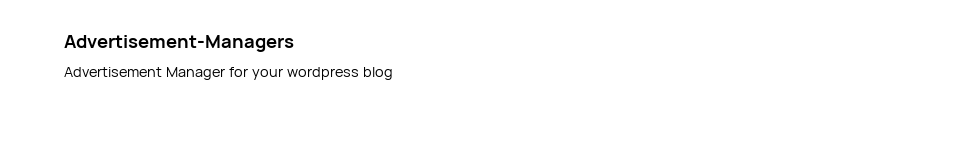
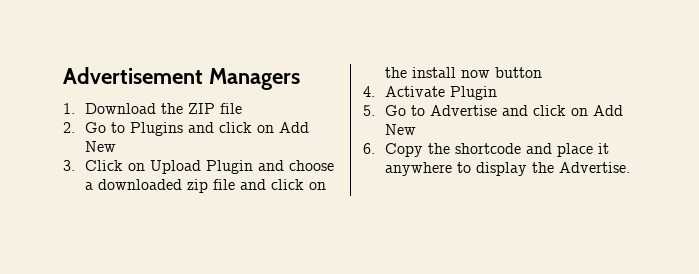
- Advertisement-Managers
- Advertisement Manager for your wordpress blog
+ Advertisement Managers
+ 1. Download the ZIP file
+ 2. Go to Plugins and click on Add New
+ 3. Click on Upload Plugin and choose a downloaded zip file and click on the install now button
+ 4. Activate Plugin
+ 5. Go to Advertise and click on Add New
+ 6. Copy the shortcode and place it anywhere to display the Advertise.

